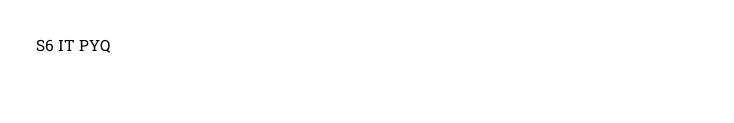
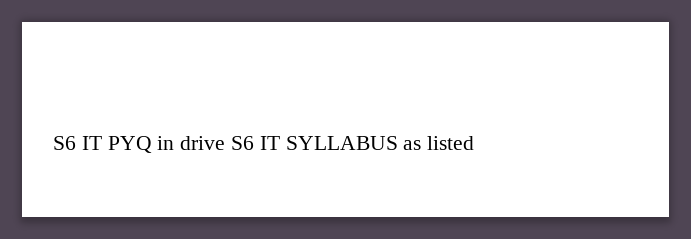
- S6 IT PYQ
+ S6 IT PYQ in drive S6 IT SYLLABUS as listed

